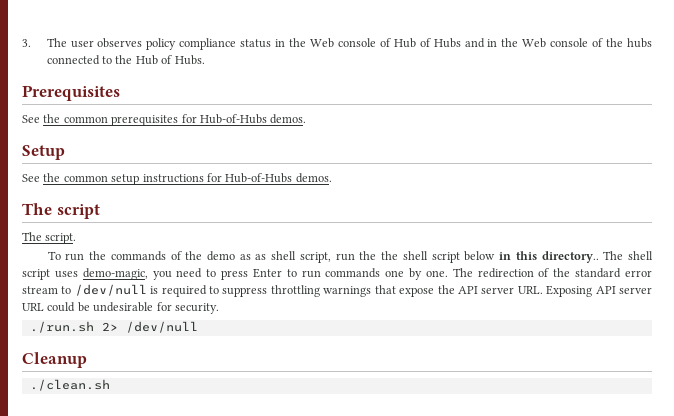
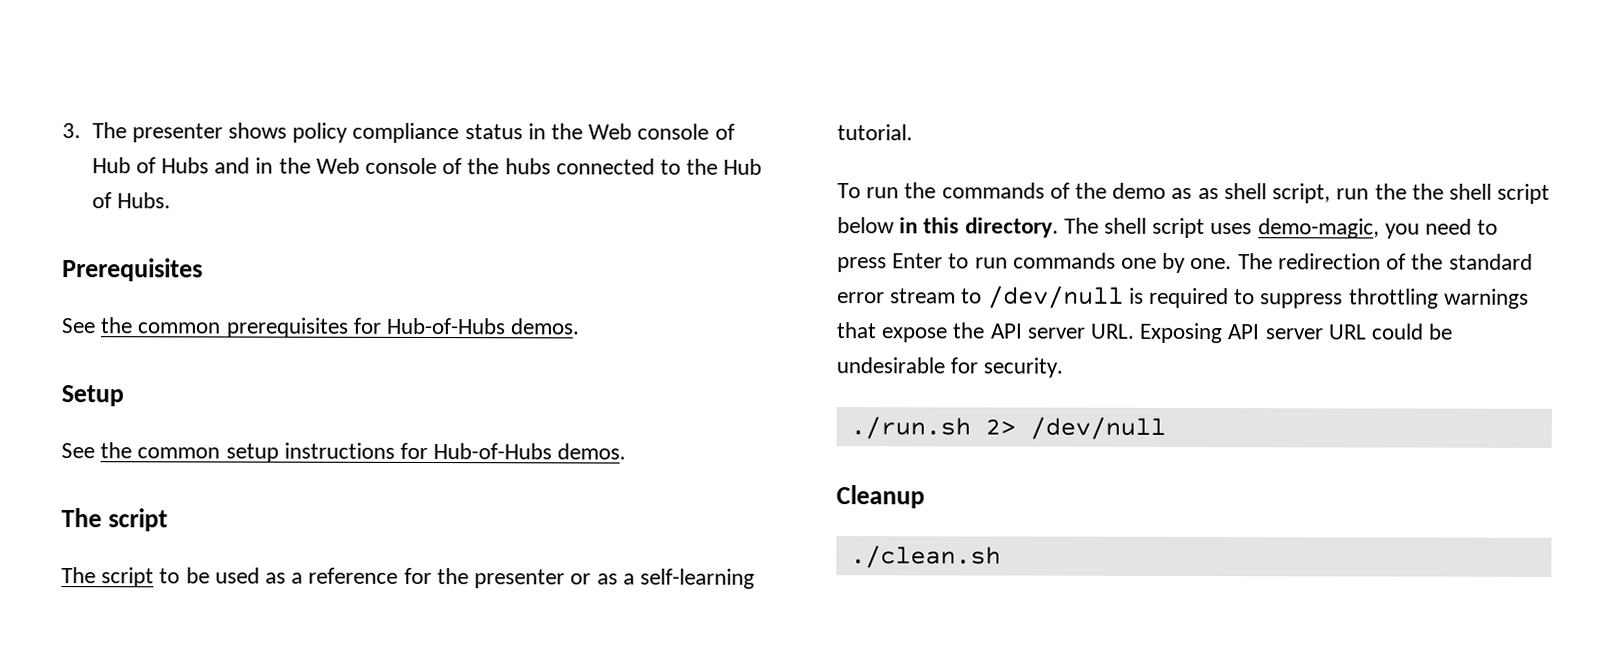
- 3. The user observes policy compliance status in the Web console of Hub of Hubs and in the Web console of the hubs connected to the Hub of Hubs.
+ 3. The presenter shows policy compliance status in the Web console of Hub of Hubs and in the Web console of the hubs connected to the Hub of Hubs.
- The script.
+ The script to be used as a reference for the presenter or as a self-learning tutorial.
- To run the commands of the demo as as shell script, run the the shell script below in this directory..
+ To run the commands of the demo as as shell script, run the the shell script below in this directory.

